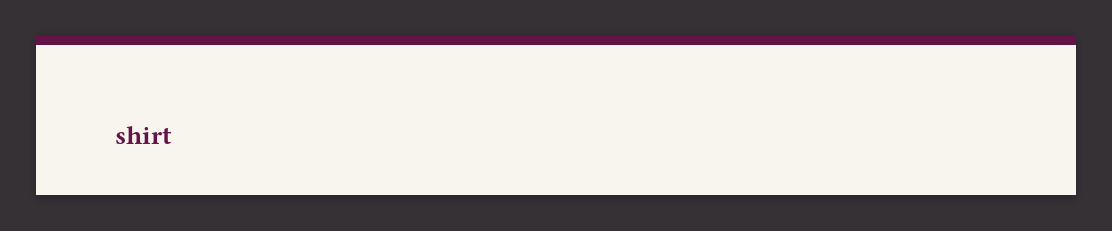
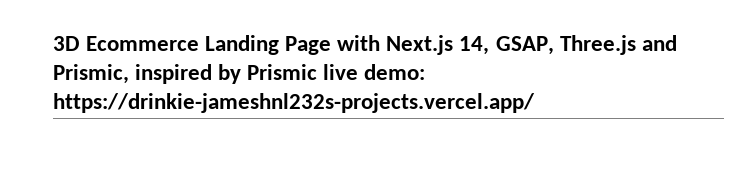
- shirt
+ 3D Ecommerce Landing Page with Next.js 14, GSAP, Three.js and Prismic, inspired by Prismic live demo: https://drinkie-jameshnl232s-projects.vercel.app/

